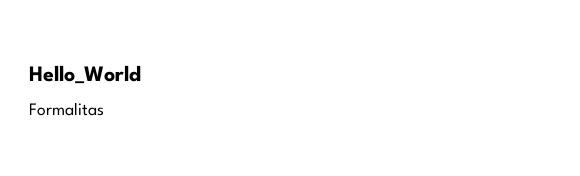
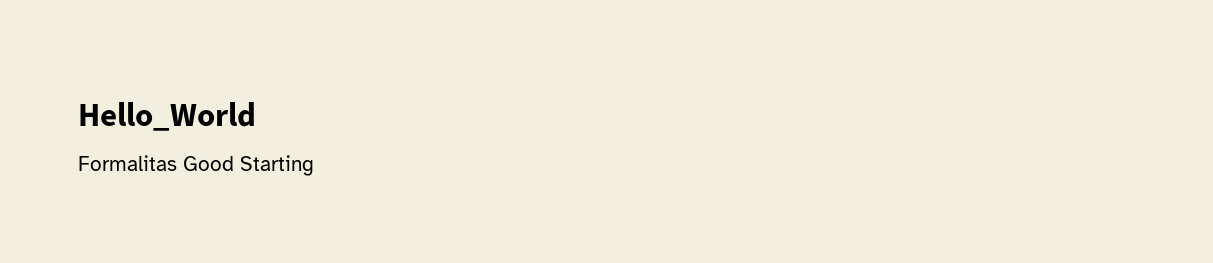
- Formalitas
+ Formalitas Good Starting

